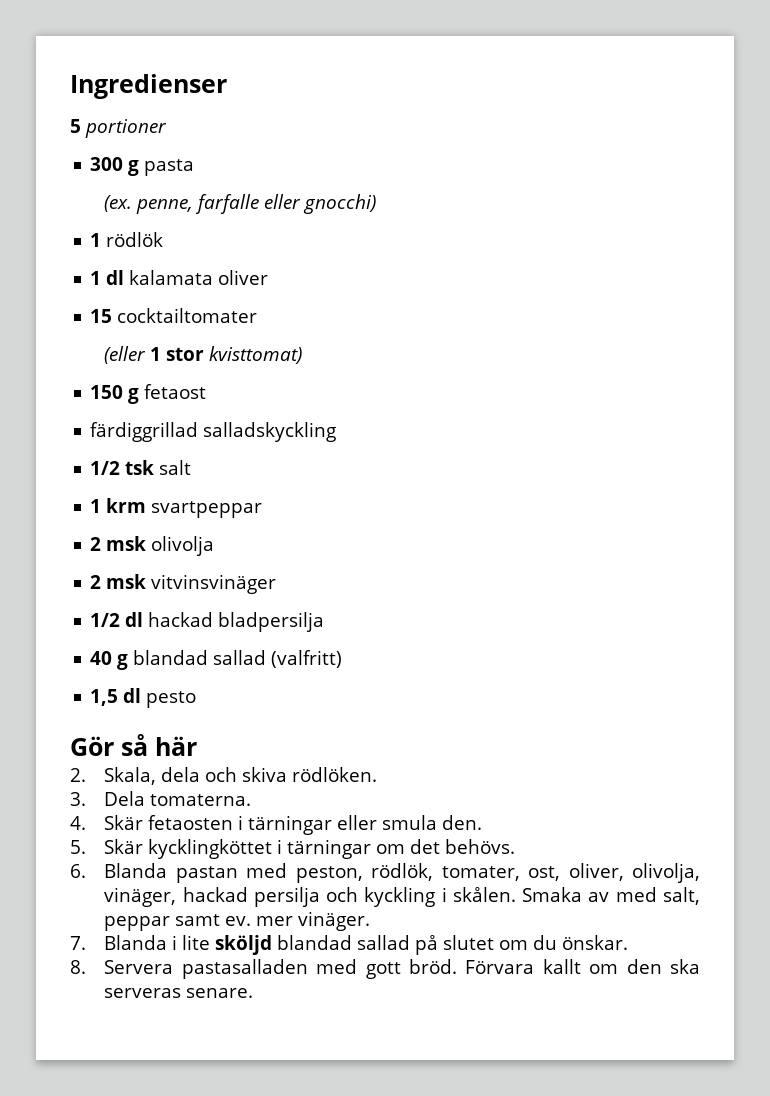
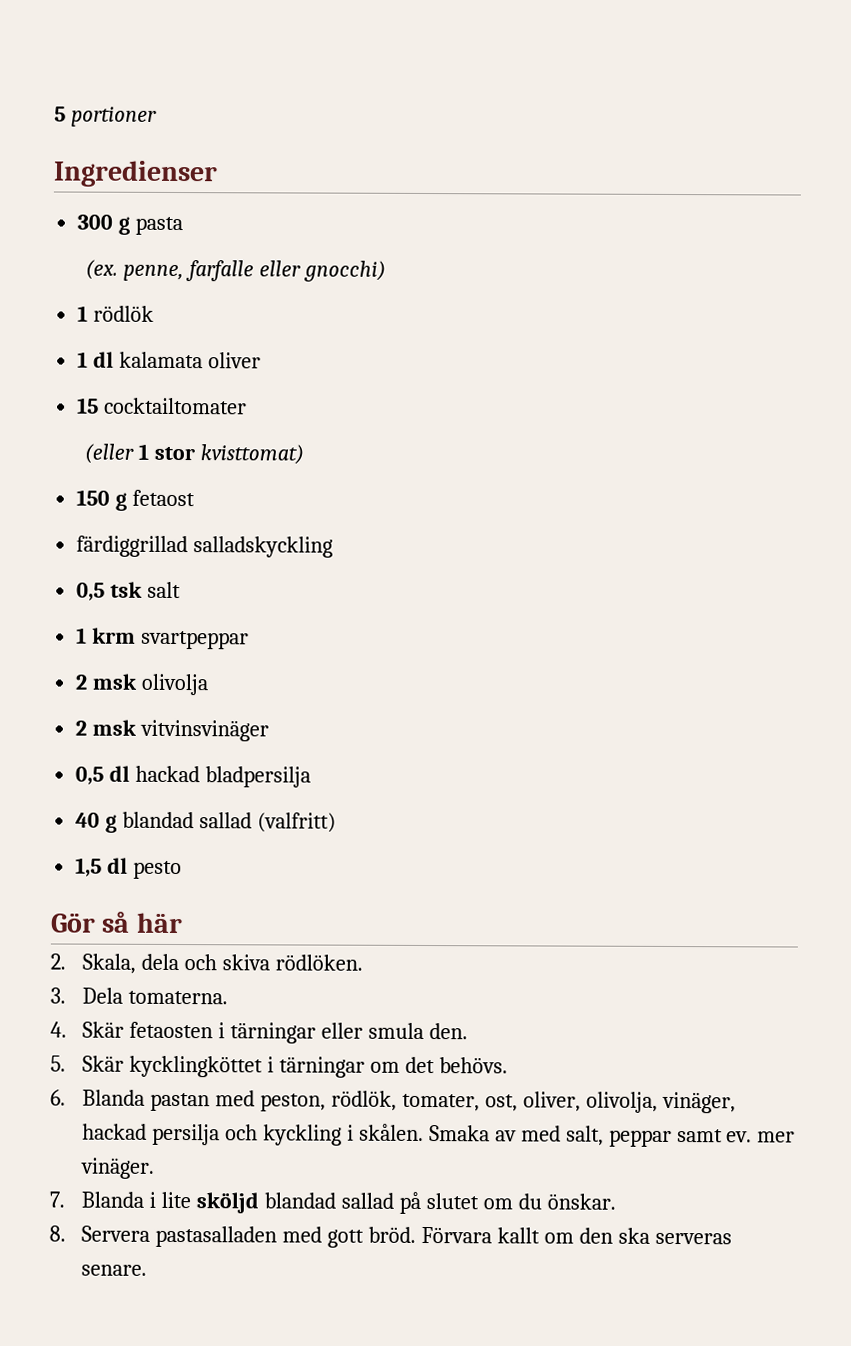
- Ingredienser
+ Ingredienser
- 1/2 tsk salt
+ 0,5 tsk salt
- 1/2 dl hackad bladpersilja
+ 0,5 dl hackad bladpersilja

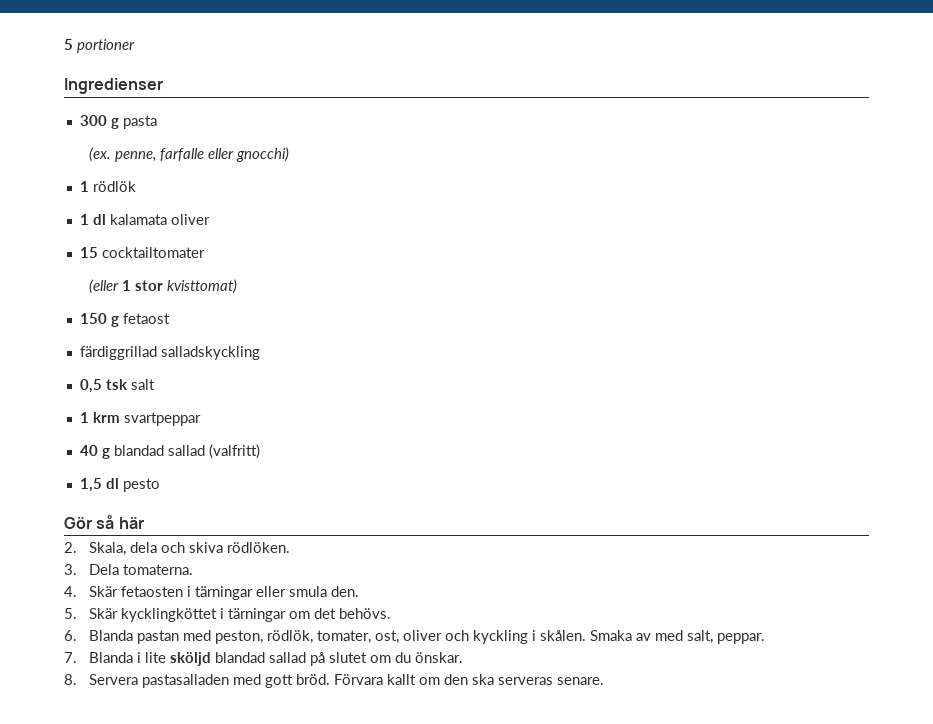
- 2 msk olivolja
- 2 msk vitvinsvinäger
- 0,5 dl hackad bladpersilja
- 6. Blanda pastan med peston, rödlök, tomater, ost, oliver, olivolja, vinäger, hackad persilja och kyckling i skålen.
+ 6. Blanda pastan med peston, rödlök, tomater, ost, oliver och kyckling i skålen.
- Smaka av med salt, peppar samt ev. mer vinäger.
+ Smaka av med salt, peppar.

